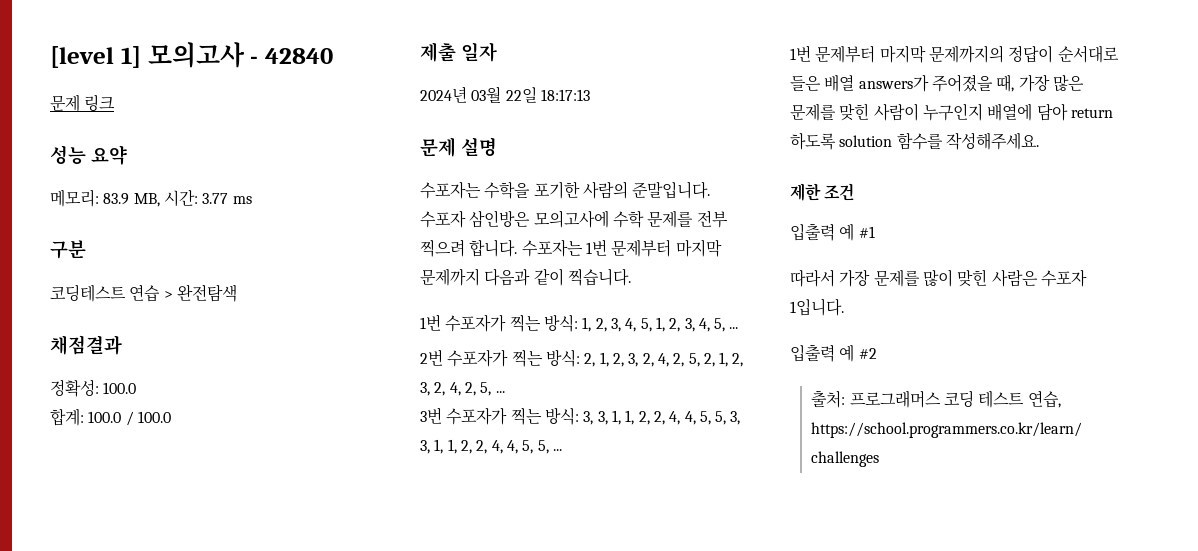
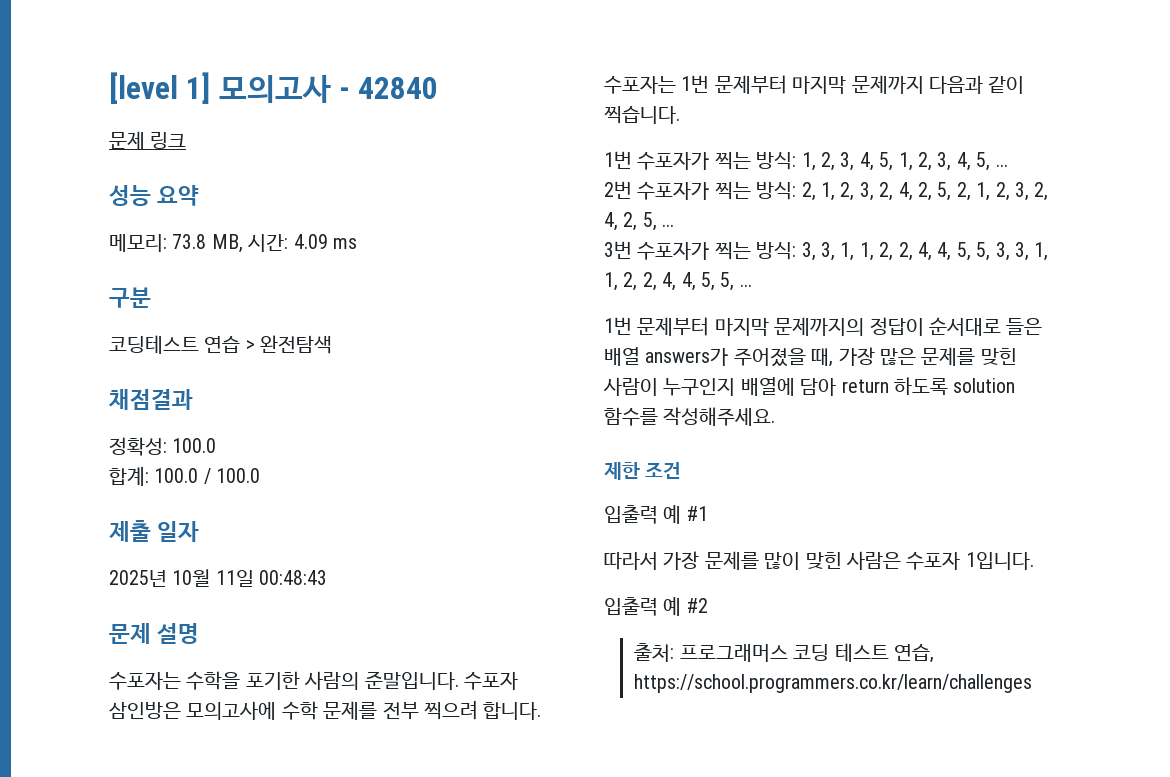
- 메모리: 83.9 MB, 시간: 3.77 ms
+ 메모리: 73.8 MB, 시간: 4.09 ms
- 2024년 03월 22일 18:17:13
+ 2025년 10월 11일 00:48:43

